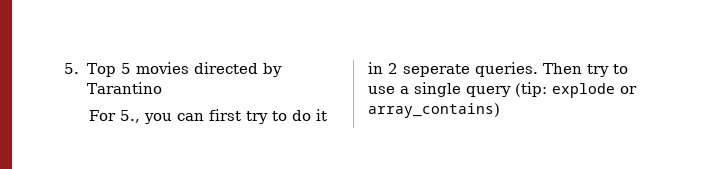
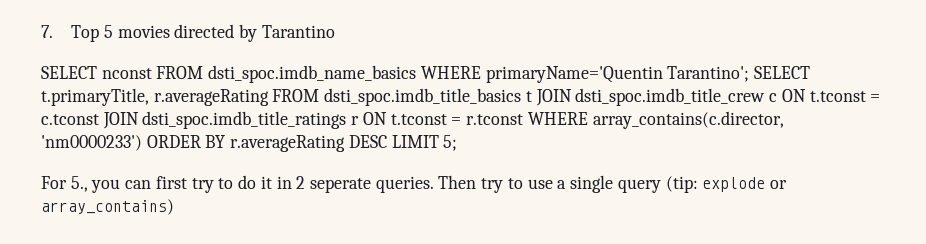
- 5. Top 5 movies directed by Tarantino
+ 7. Top 5 movies directed by Tarantino
+ SELECT nconst FROM dsti_spoc.imdb_name_basics WHERE primaryName='Quentin Tarantino'; SELECT t.primaryTitle, r.averageRating FROM dsti_spoc.imdb_title_basics t JOIN dsti_spoc.imdb_title_crew c ON t.tconst = c.tconst JOIN dsti_spoc.imdb_title_ratings r ON t.tconst = r.tconst WHERE array_contains(c.director, 'nm0000233') ORDER BY r.averageRating DESC LIMIT 5;

